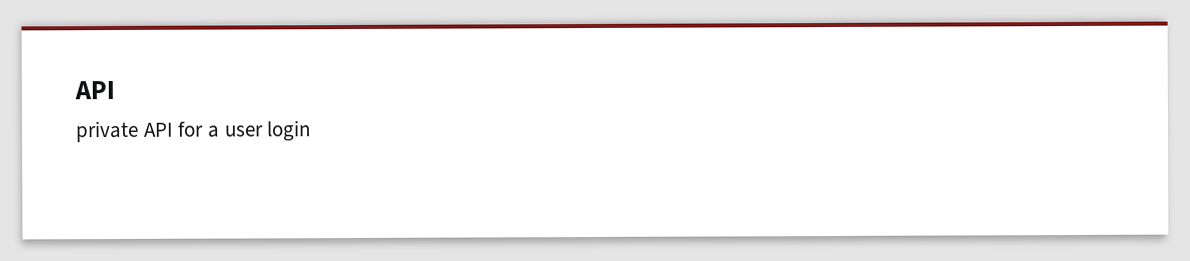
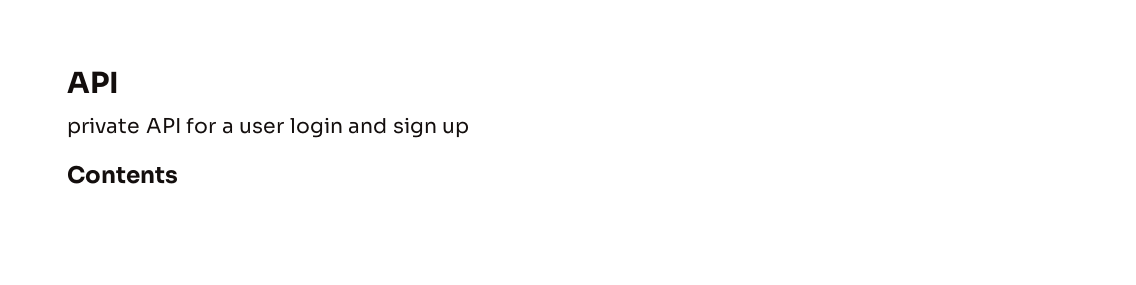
- private API for a user login
+ private API for a user login and sign up
+ Contents

